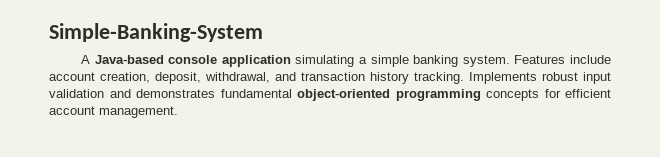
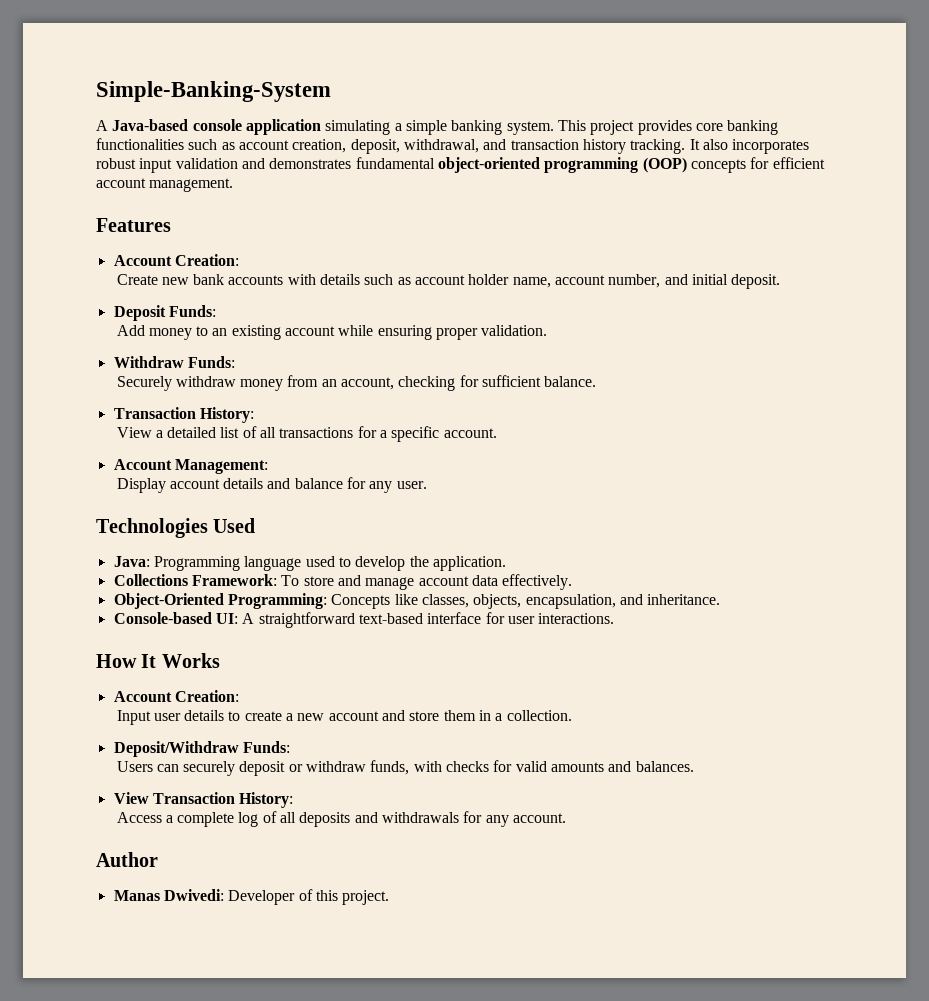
- Features include account creation, deposit, withdrawal, and transaction history tracking.
+ This project provides core banking functionalities such as account creation, deposit, withdrawal, and transaction history tracking.
- Implements robust input validation and demonstrates fundamental object-oriented programming concepts for efficient account management.
+ It also incorporates robust input validation and demonstrates fundamental object-oriented programming (OOP) concepts for efficient account management.
+ Features
+ Account Creation:
+ Create new bank accounts with details such as account holder name, account number, and initial deposit.
+ Deposit Funds:
+ Add money to an existing account while ensuring proper validation.
+ Withdraw Funds:
+ Securely withdraw money from an account, checking for sufficient balance.
+ Transaction History:
+ View a detailed list of all transactions for a specific account.
+ Account Management:
+ Display account details and balance for any user.
+ Technologies Used
+ Java: Programming language used to develop the application.
+ Collections Framework: To store and manage account data effectively.
+ Object-Oriented Programming: Concepts like classes, objects, encapsulation, and inheritance.
+ Console-based UI: A straightforward text-based interface for user interactions.
+ How It Works
+ Account Creation:
+ Input user details to create a new account and store them in a collection.
+ Deposit/Withdraw Funds:
+ Users can securely deposit or withdraw funds, with checks for valid amounts and balances.
+ View Transaction History:
+ Access a complete log of all deposits and withdrawals for any account.
+ Author
+ Manas Dwivedi: Developer of this project.

